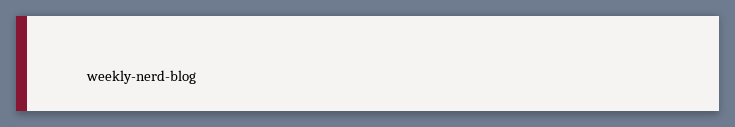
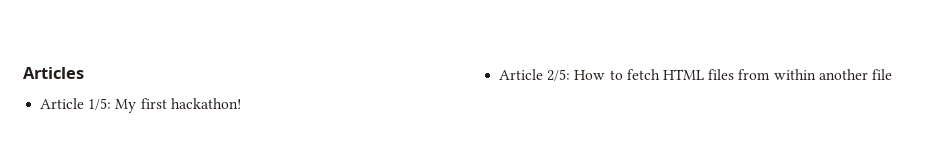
- weekly-nerd-blog
+ Articles
+ Article 1/5: My first hackathon!
+ Article 2/5: How to fetch HTML files from within another file

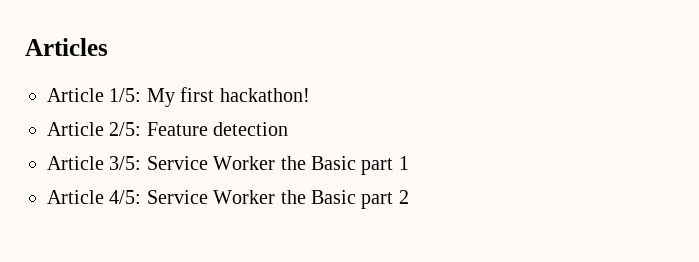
- Article 2/5: How to fetch HTML files from within another file
+ Article 2/5: Feature detection
+ Article 3/5: Service Worker the Basic part 1
+ Article 4/5: Service Worker the Basic part 2

